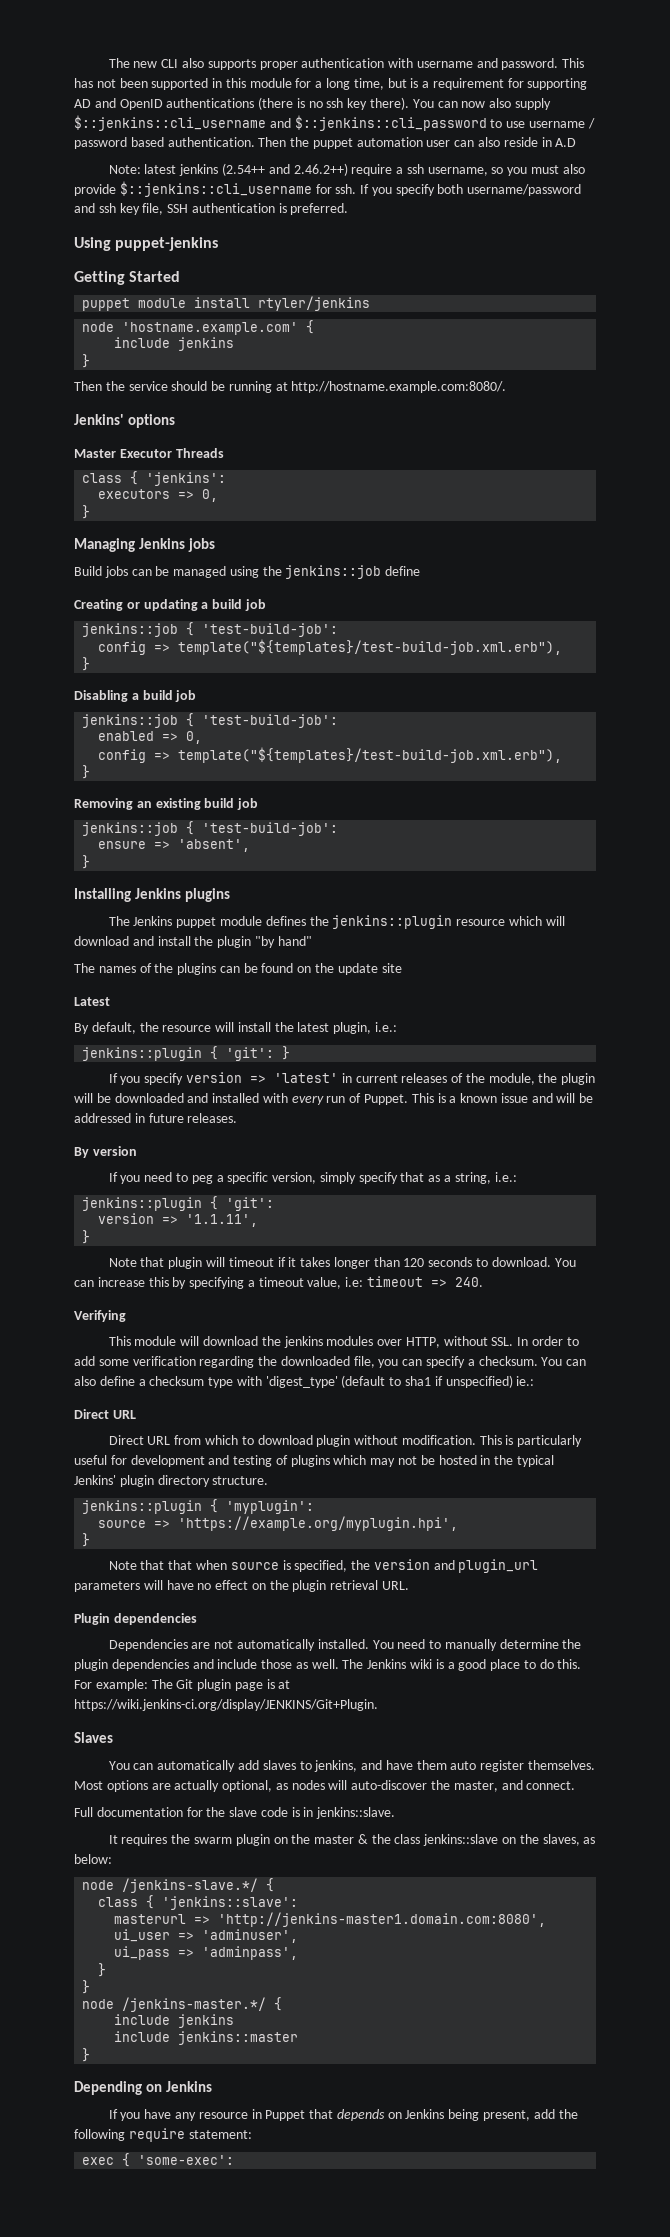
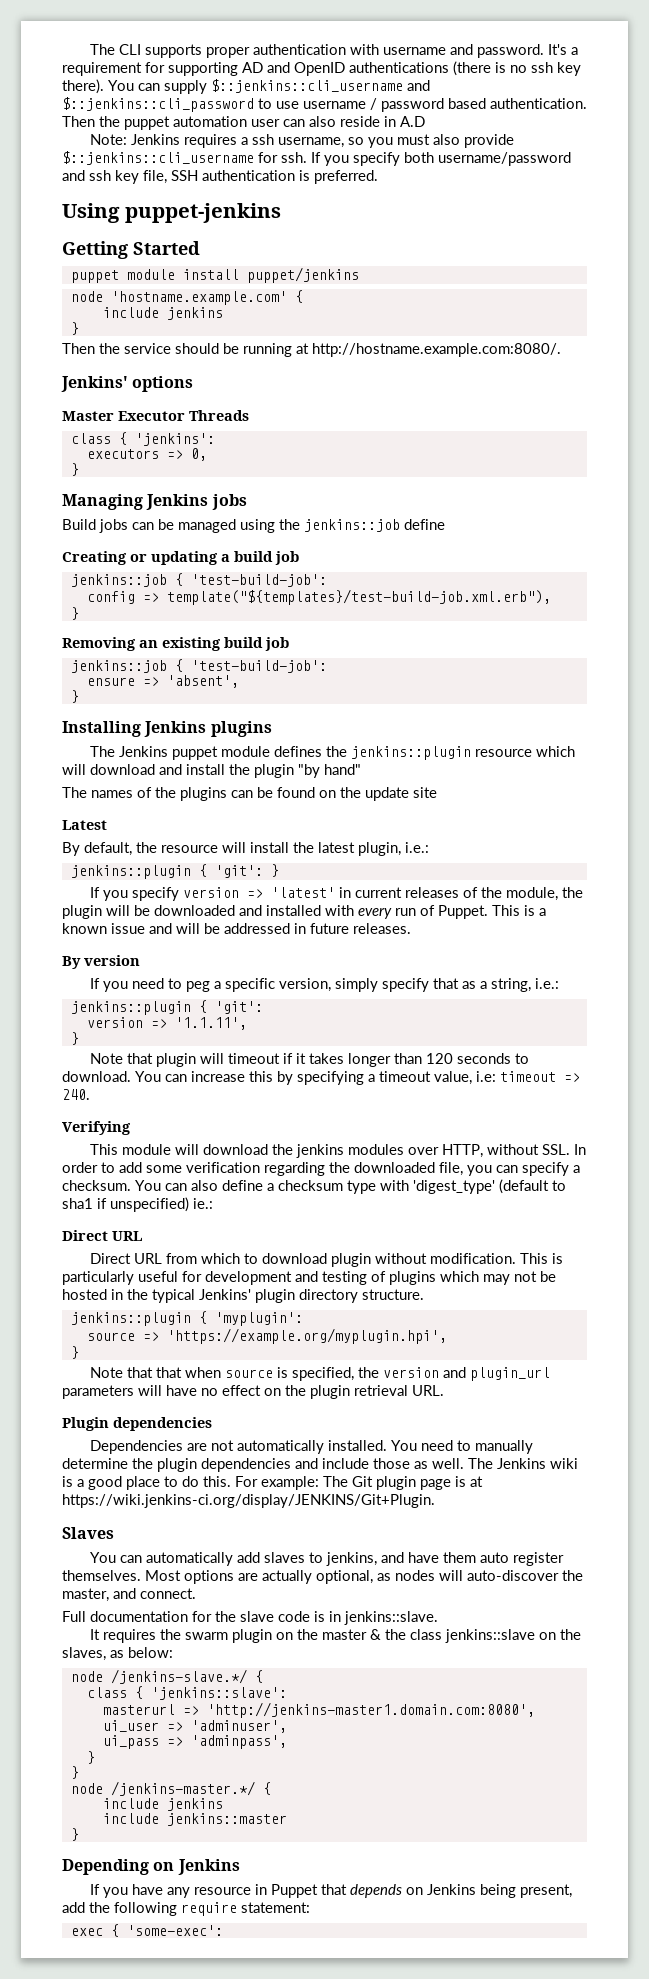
- The new CLI also supports proper authentication with username and password.
+ The CLI supports proper authentication with username and password.
- This has not been supported in this module for a long time, but is a requirement for supporting AD and OpenID authentications (there is no ssh key there).
+ It's a requirement for supporting AD and OpenID authentications (there is no ssh key there).
- You can now also supply $::jenkins::cli_username and $::jenkins::cli_password to use username / password based authentication.
+ You can supply $::jenkins::cli_username and $::jenkins::cli_password to use username / password based authentication.
- Note: latest jenkins (2.54++ and 2.46.2++) require a ssh username, so you must also provide $::jenkins::cli_username for ssh.
+ Note: Jenkins requires a ssh username, so you must also provide $::jenkins::cli_username for ssh.
- puppet module install rtyler/jenkins
+ puppet module install puppet/jenkins
- Disabling a build job
- jenkins::job { 'test-build-job':
- enabled => 0,
- config => template("${templates}/test-build-job.xml.erb"),
- }

